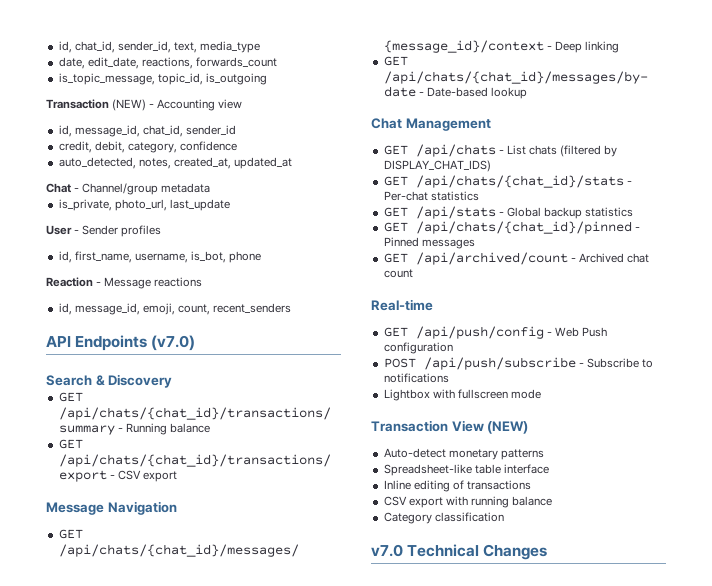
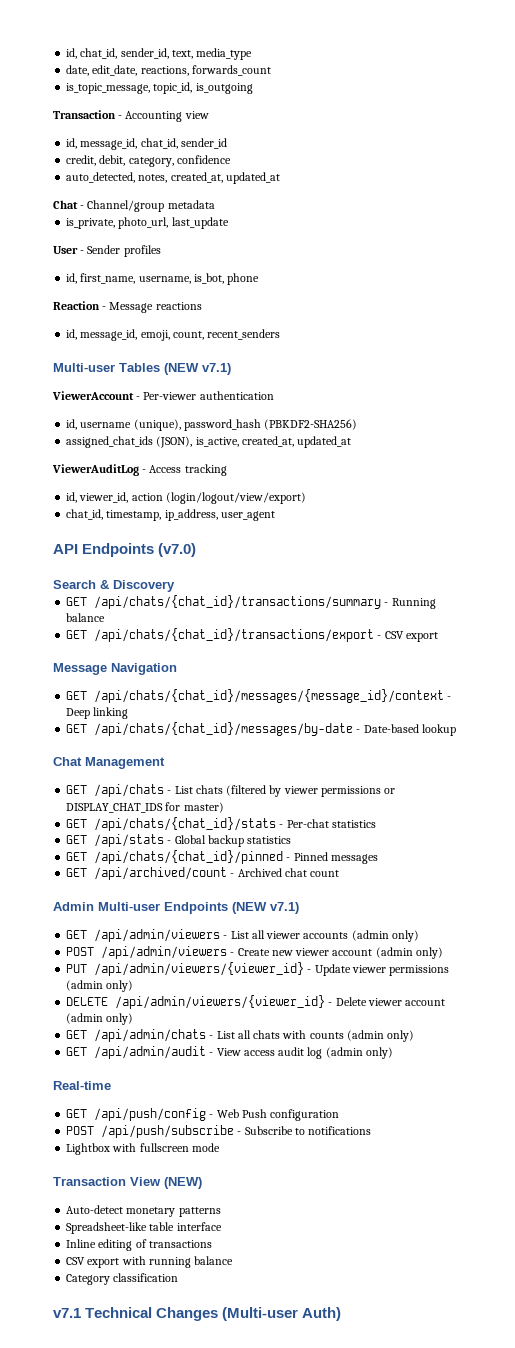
- Transaction (NEW) - Accounting view
+ Transaction - Accounting view
+ Multi-user Tables (NEW v7.1)
+ ViewerAccount - Per-viewer authentication
+ id, username (unique), password_hash (PBKDF2-SHA256)
+ assigned_chat_ids (JSON), is_active, created_at, updated_at
+ ViewerAuditLog - Access tracking
+ id, viewer_id, action (login/logout/view/export)
+ chat_id, timestamp, ip_address, user_agent
- GET /api/chats - List chats (filtered by DISPLAY_CHAT_IDS)
+ GET /api/chats - List chats (filtered by viewer permissions or DISPLAY_CHAT_IDS for master)
+ Admin Multi-user Endpoints (NEW v7.1)
+ GET /api/admin/viewers - List all viewer accounts (admin only)
+ POST /api/admin/viewers - Create new viewer account (admin only)
+ PUT /api/admin/viewers/{viewer_id} - Update viewer permissions (admin only)
+ DELETE /api/admin/viewers/{viewer_id} - Delete viewer account (admin only)
+ GET /api/admin/chats - List all chats with counts (admin only)
+ GET /api/admin/audit - View access audit log (admin only)
- v7.0 Technical Changes
+ v7.1 Technical Changes (Multi-user Auth)

